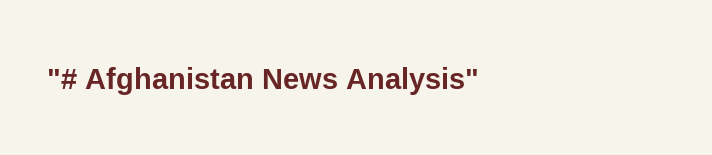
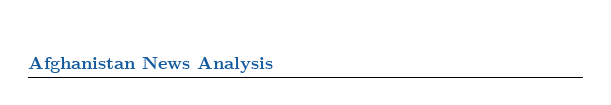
- "# Afghanistan News Analysis"
+ Afghanistan News Analysis

